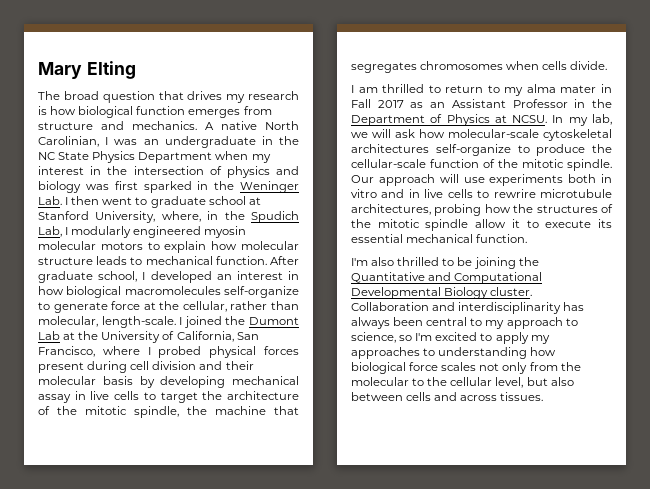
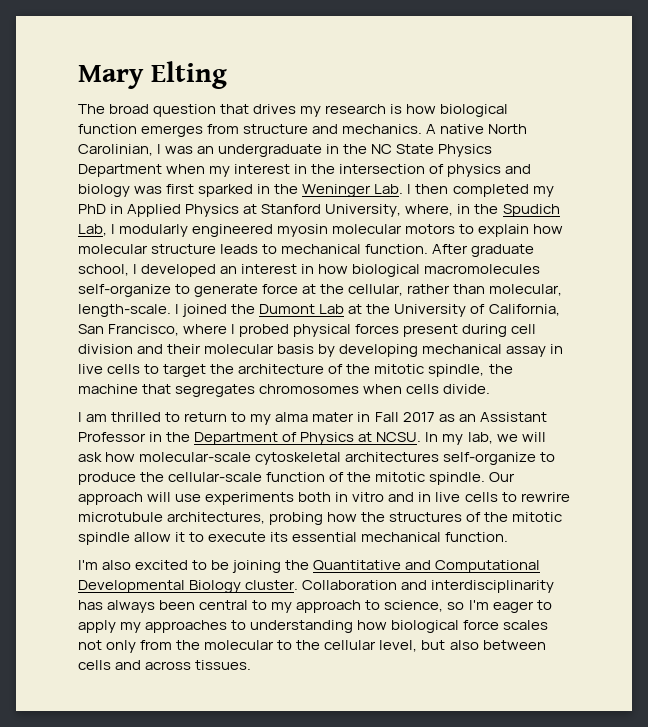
- A native North Carolinian, I was an undergraduate in the NC State Physics Department when my interest in the intersection of physics and biology was first sparked in the Weninger Lab. I then went to graduate school at Stanford University, where, in the Spudich Lab, I modularly engineered myosin molecular motors to explain how molecular structure leads to mechanical function.
+ A native North Carolinian, I was an undergraduate in the NC State Physics Department when my interest in the intersection of physics and biology was first sparked in the Weninger Lab. I then completed my PhD in Applied Physics at Stanford University, where, in the Spudich Lab, I modularly engineered myosin molecular motors to explain how molecular structure leads to mechanical function.
- I'm also thrilled to be joining the Quantitative and Computational Developmental Biology cluster.
+ I'm also excited to be joining the Quantitative and Computational Developmental Biology cluster.
- Collaboration and interdisciplinarity has always been central to my approach to science, so I'm excited to apply my approaches to understanding how biological force scales not only from the molecular to the cellular level, but also between cells and across tissues.
+ Collaboration and interdisciplinarity has always been central to my approach to science, so I'm eager to apply my approaches to understanding how biological force scales not only from the molecular to the cellular level, but also between cells and across tissues.

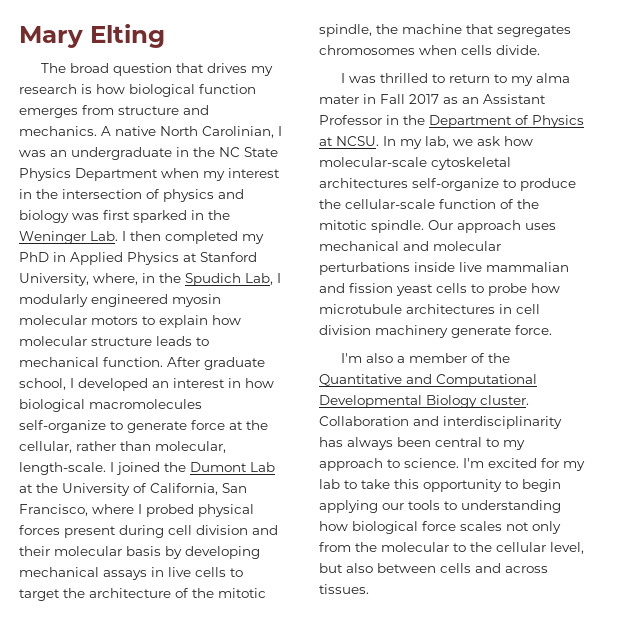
- I joined the Dumont Lab at the University of California, San Francisco, where I probed physical forces present during cell division and their molecular basis by developing mechanical assay in live cells to target the architecture of the mitotic spindle, the machine that segregates chromosomes when cells divide.
+ I joined the Dumont Lab at the University of California, San Francisco, where I probed physical forces present during cell division and their molecular basis by developing mechanical assays in live cells to target the architecture of the mitotic spindle, the machine that segregates chromosomes when cells divide.
- I am thrilled to return to my alma mater in Fall 2017 as an Assistant Professor in the Department of Physics at NCSU.
+ I was thrilled to return to my alma mater in Fall 2017 as an Assistant Professor in the Department of Physics at NCSU.
- In my lab, we will ask how molecular-scale cytoskeletal architectures self-organize to produce the cellular-scale function of the mitotic spindle.
+ In my lab, we ask how molecular-scale cytoskeletal architectures self-organize to produce the cellular-scale function of the mitotic spindle.
- Our approach will use experiments both in vitro and in live cells to rewrire microtubule architectures, probing how the structures of the mitotic spindle allow it to execute its essential mechanical function.
- I'm also excited to be joining the Quantitative and Computational Developmental Biology cluster.
+ Our approach uses mechanical and molecular perturbations inside live mammalian and fission yeast cells to probe how microtubule architectures in cell division machinery generate force.
+ I'm also a member of the Quantitative and Computational Developmental Biology cluster.
- Collaboration and interdisciplinarity has always been central to my approach to science, so I'm eager to apply my approaches to understanding how biological force scales not only from the molecular to the cellular level, but also between cells and across tissues.
+ Collaboration and interdisciplinarity has always been central to my approach to science. I'm excited for my lab to take this opportunity to begin applying our tools to understanding how biological force scales not only from the molecular to the cellular level, but also between cells and across tissues.

